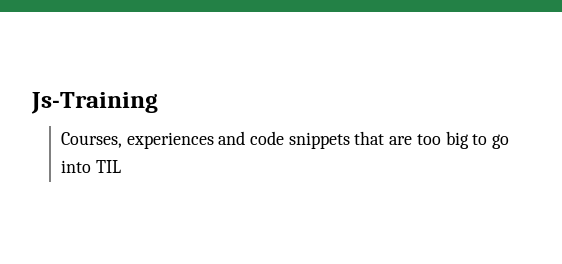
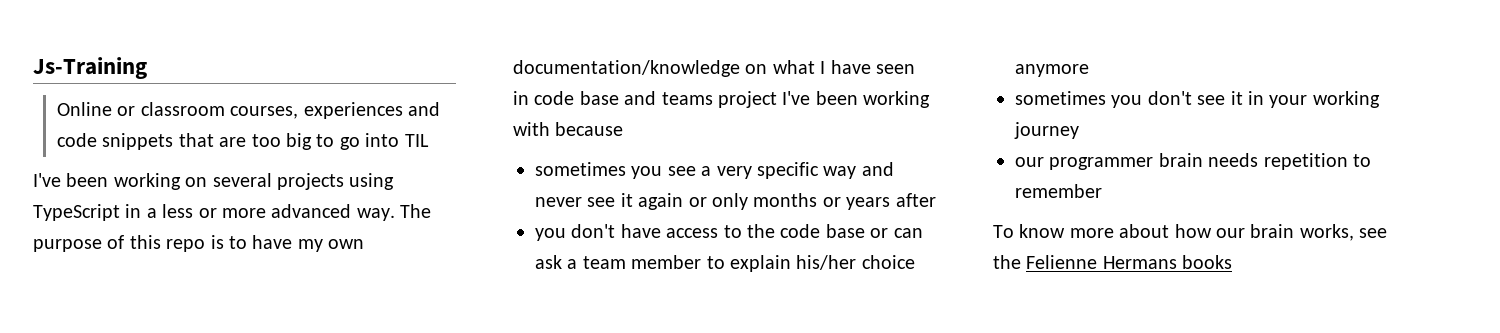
- Courses, experiences and code snippets that are too big to go into TIL
+ Online or classroom courses, experiences and code snippets that are too big to go into TIL
+ I've been working on several projects using TypeScript in a less or more advanced way. The purpose of this repo is to have my own documentation/knowledge on what I have seen in code base and teams project I've been working with because
+ sometimes you see a very specific way and never see it again or only months or years after
+ you don't have access to the code base or can ask a team member to explain his/her choice anymore
+ sometimes you don't see it in your working journey
+ our programmer brain needs repetition to remember
+ To know more about how our brain works, see the Felienne Hermans books

